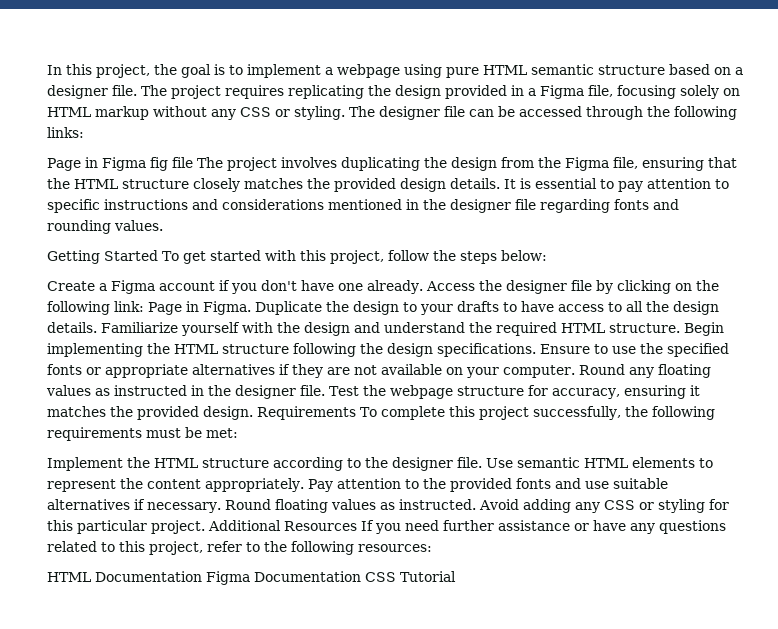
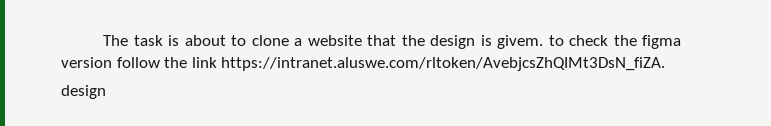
- In this project, the goal is to implement a webpage using pure HTML semantic structure based on a designer file. The project requires replicating the design provided in a Figma file, focusing solely on HTML markup without any CSS or styling. The designer file can be accessed through the following links:
- Page in Figma fig file The project involves duplicating the design from the Figma file, ensuring that the HTML structure closely matches the provided design details. It is essential to pay attention to specific instructions and considerations mentioned in the designer file regarding fonts and rounding values.
- Getting Started To get started with this project, follow the steps below:
- Create a Figma account if you don't have one already. Access the designer file by clicking on the following link: Page in Figma. Duplicate the design to your drafts to have access to all the design details. Familiarize yourself with the design and understand the required HTML structure. Begin implementing the HTML structure following the design specifications. Ensure to use the specified fonts or appropriate alternatives if they are not available on your computer. Round any floating values as instructed in the designer file. Test the webpage structure for accuracy, ensuring it matches the provided design. Requirements To complete this project successfully, the following requirements must be met:
- Implement the HTML structure according to the designer file. Use semantic HTML elements to represent the content appropriately. Pay attention to the provided fonts and use suitable alternatives if necessary. Round floating values as instructed. Avoid adding any CSS or styling for this particular project. Additional Resources If you need further assistance or have any questions related to this project, refer to the following resources:
- HTML Documentation Figma Documentation CSS Tutorial
+ The task is about to clone a website that the design is givem. to check the figma version follow the link https://intranet.aluswe.com/rltoken/AvebjcsZhQIMt3DsN_fiZA.
+ design

